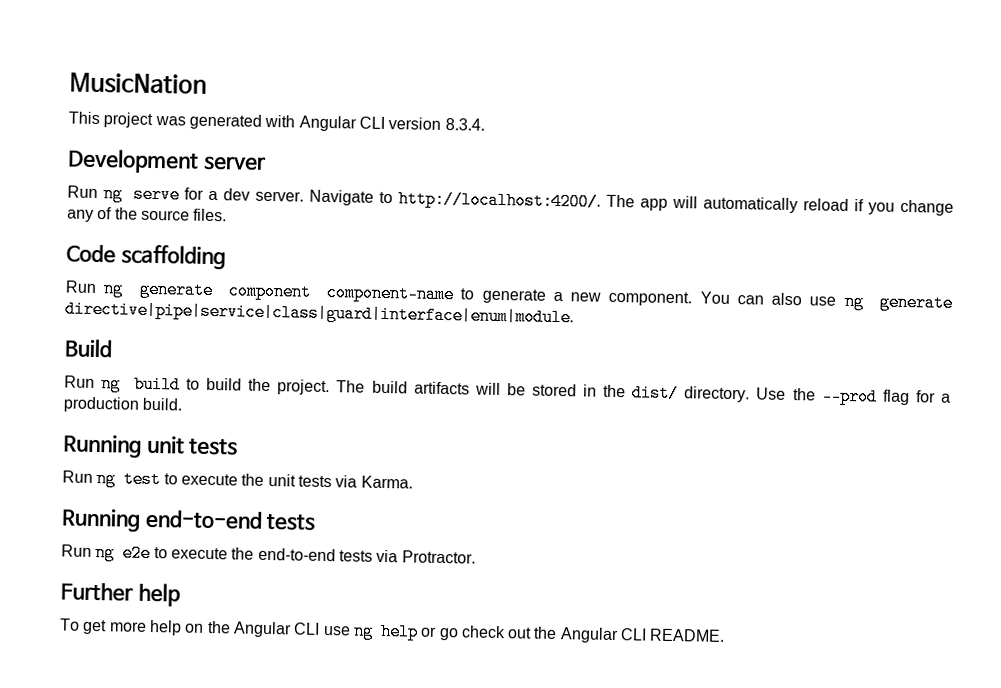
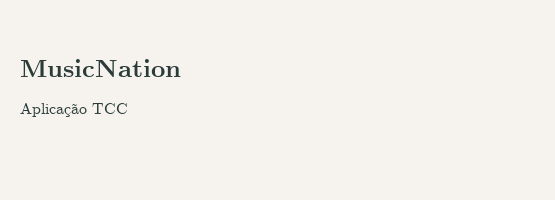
- This project was generated with Angular CLI version 8.3.4.
- Development server
- Run ng serve for a dev server. Navigate to http://localhost:4200/. The app will automatically reload if you change any of the source files.
- Code scaffolding
- Run ng generate component component-name to generate a new component. You can also use ng generate directive|pipe|service|class|guard|interface|enum|module.
- Build
- Run ng build to build the project. The build artifacts will be stored in the dist/ directory. Use the --prod flag for a production build.
- Running unit tests
- Run ng test to execute the unit tests via Karma.
- Running end-to-end tests
- Run ng e2e to execute the end-to-end tests via Protractor.
- Further help
- To get more help on the Angular CLI use ng help or go check out the Angular CLI README.
+ Aplicação TCC

